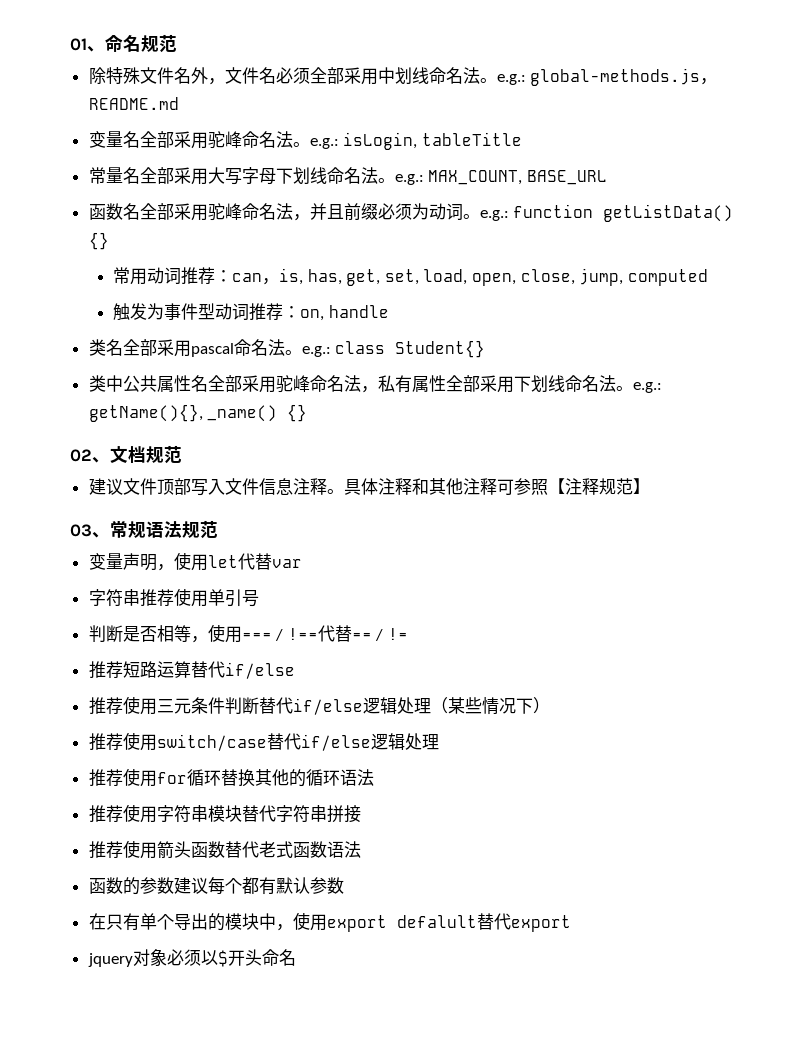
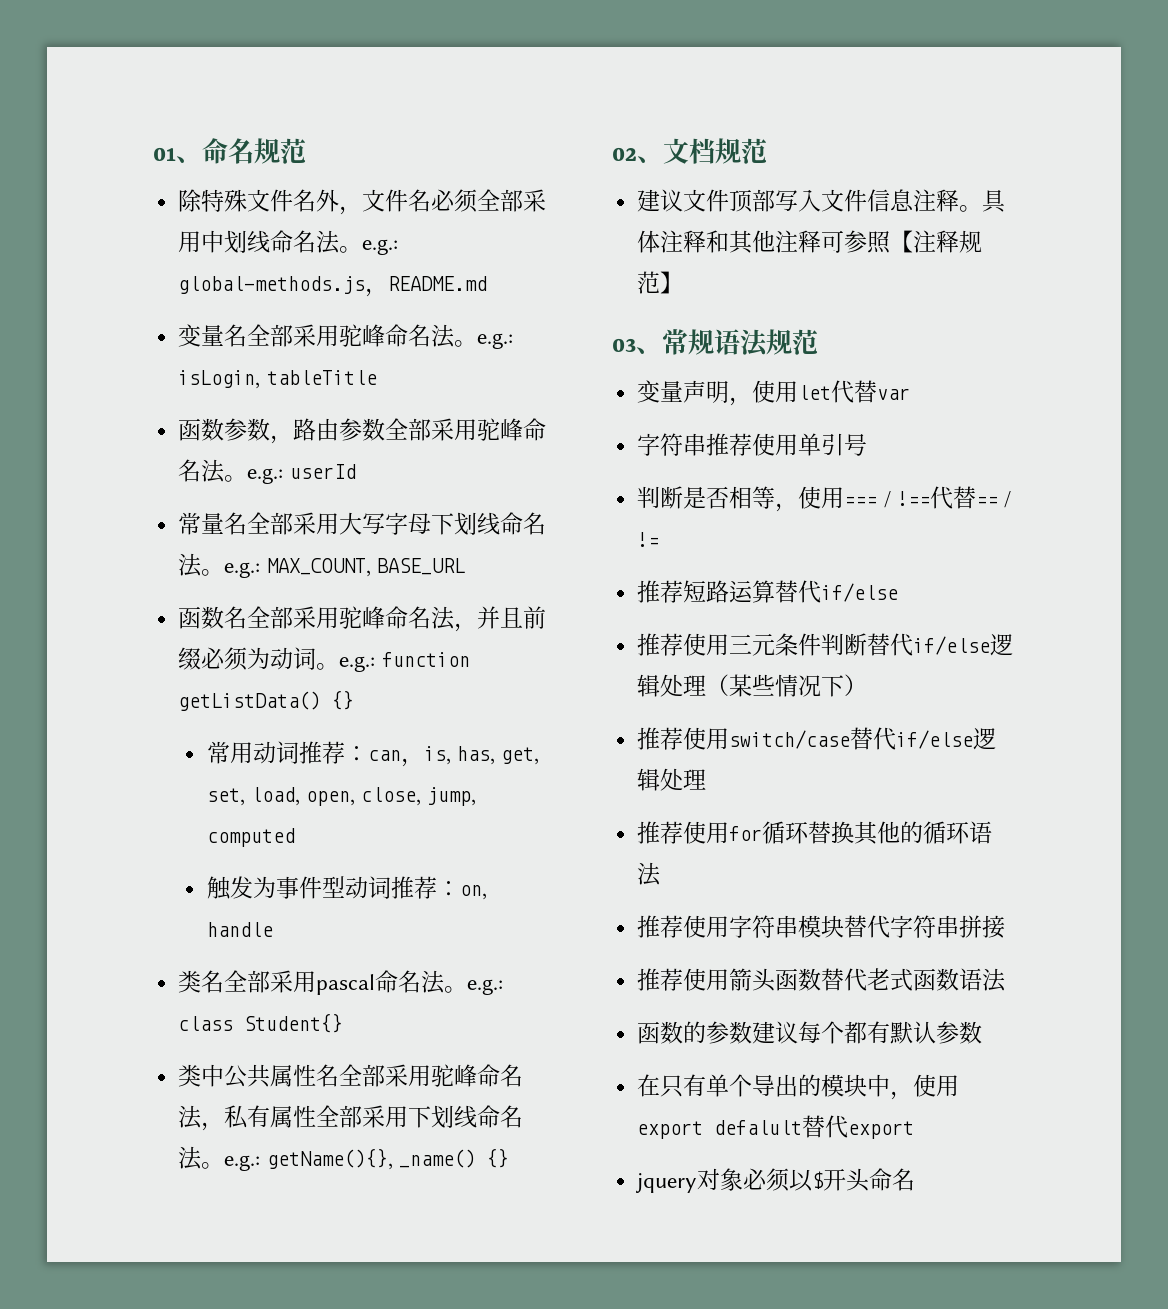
+ 函数参数，路由参数全部采用驼峰命名法。e.g.: userId

